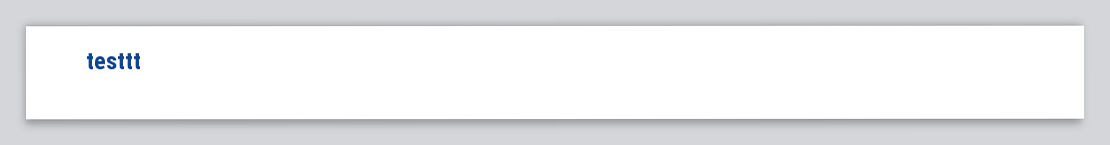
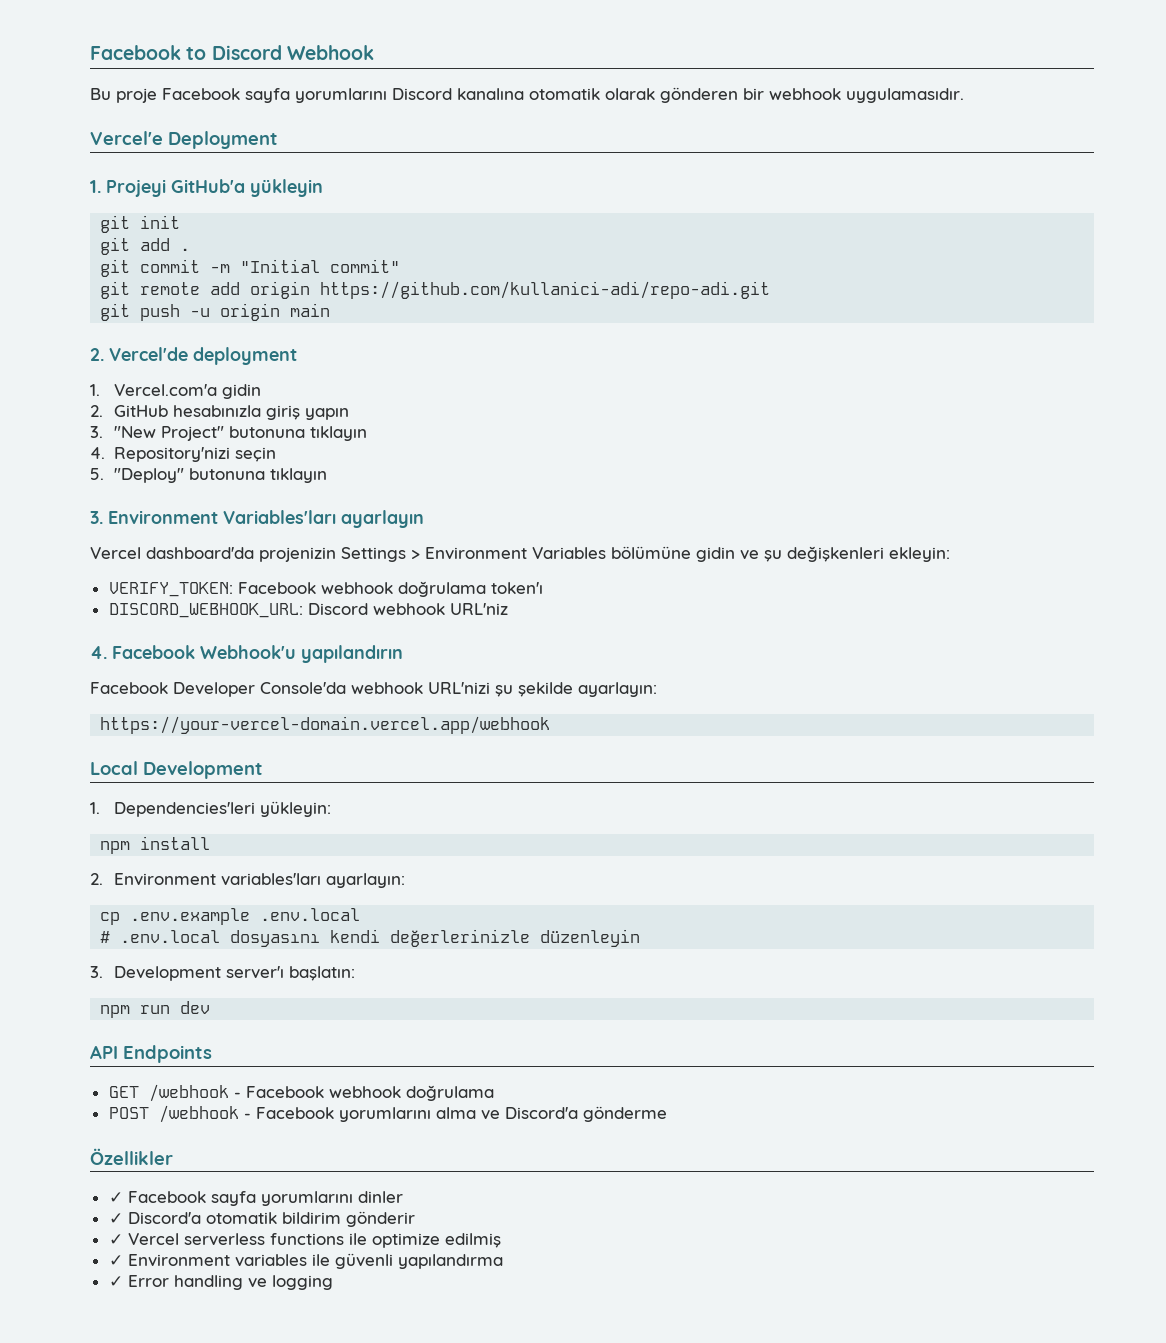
- testtt
+ Facebook to Discord Webhook
+ Bu proje Facebook sayfa yorumlarını Discord kanalına otomatik olarak gönderen bir webhook uygulamasıdır.
+ Vercel'e Deployment
+ 1. Projeyi GitHub'a yükleyin
+ git init
+ git add .
+ git commit -m "Initial commit"
+ git remote add origin https://github.com/kullanici-adi/repo-adi.git
+ git push -u origin main
+ 2. Vercel'de deployment
+ 1. Vercel.com'a gidin
+ 2. GitHub hesabınızla giriş yapın
+ 3. "New Project" butonuna tıklayın
+ 4. Repository'nizi seçin
+ 5. "Deploy" butonuna tıklayın
+ 3. Environment Variables'ları ayarlayın
+ Vercel dashboard'da projenizin Settings > Environment Variables bölümüne gidin ve şu değişkenleri ekleyin:
+ VERIFY_TOKEN: Facebook webhook doğrulama token'ı
+ DISCORD_WEBHOOK_URL: Discord webhook URL'niz
+ 4. Facebook Webhook'u yapılandırın
+ Facebook Developer Console'da webhook URL'nizi şu şekilde ayarlayın:
+ https://your-vercel-domain.vercel.app/webhook
+ Local Development
+ 1. Dependencies'leri yükleyin:
+ npm install
+ 2. Environment variables'ları ayarlayın:
+ cp .env.example .env.local
+ # .env.local dosyasını kendi değerlerinizle düzenleyin
+ 3. Development server'ı başlatın:
+ npm run dev
+ API Endpoints
+ GET /webhook - Facebook webhook doğrulama
+ POST /webhook - Facebook yorumlarını alma ve Discord'a gönderme
+ Özellikler
+ ✓ Facebook sayfa yorumlarını dinler
+ ✓ Discord'a otomatik bildirim gönderir
+ ✓ Vercel serverless functions ile optimize edilmiş
+ ✓ Environment variables ile güvenli yapılandırma
+ ✓ Error handling ve logging

